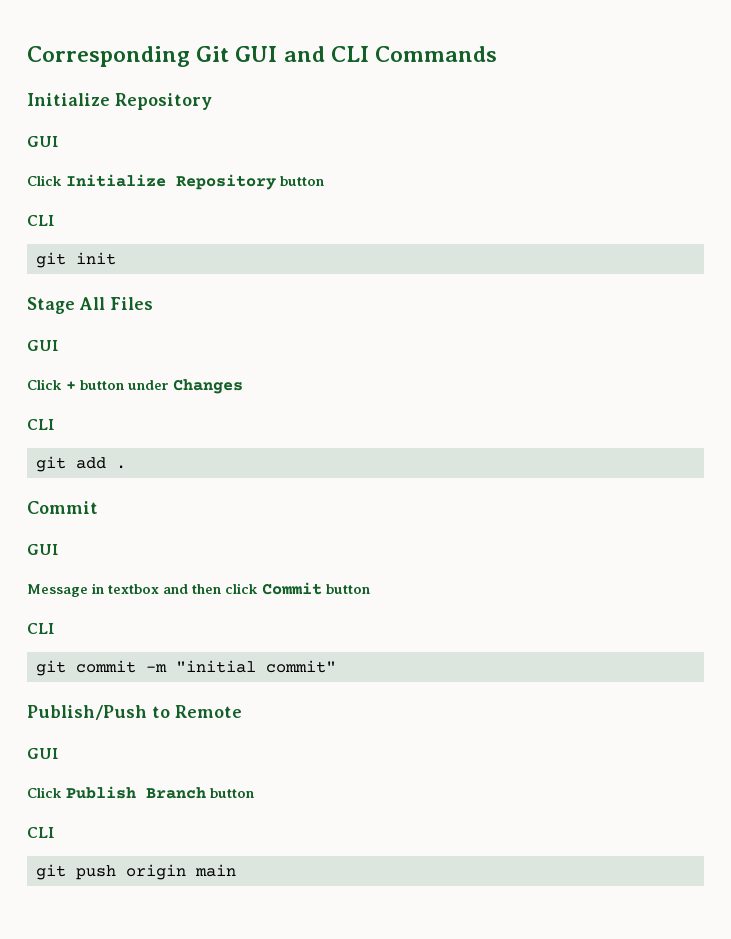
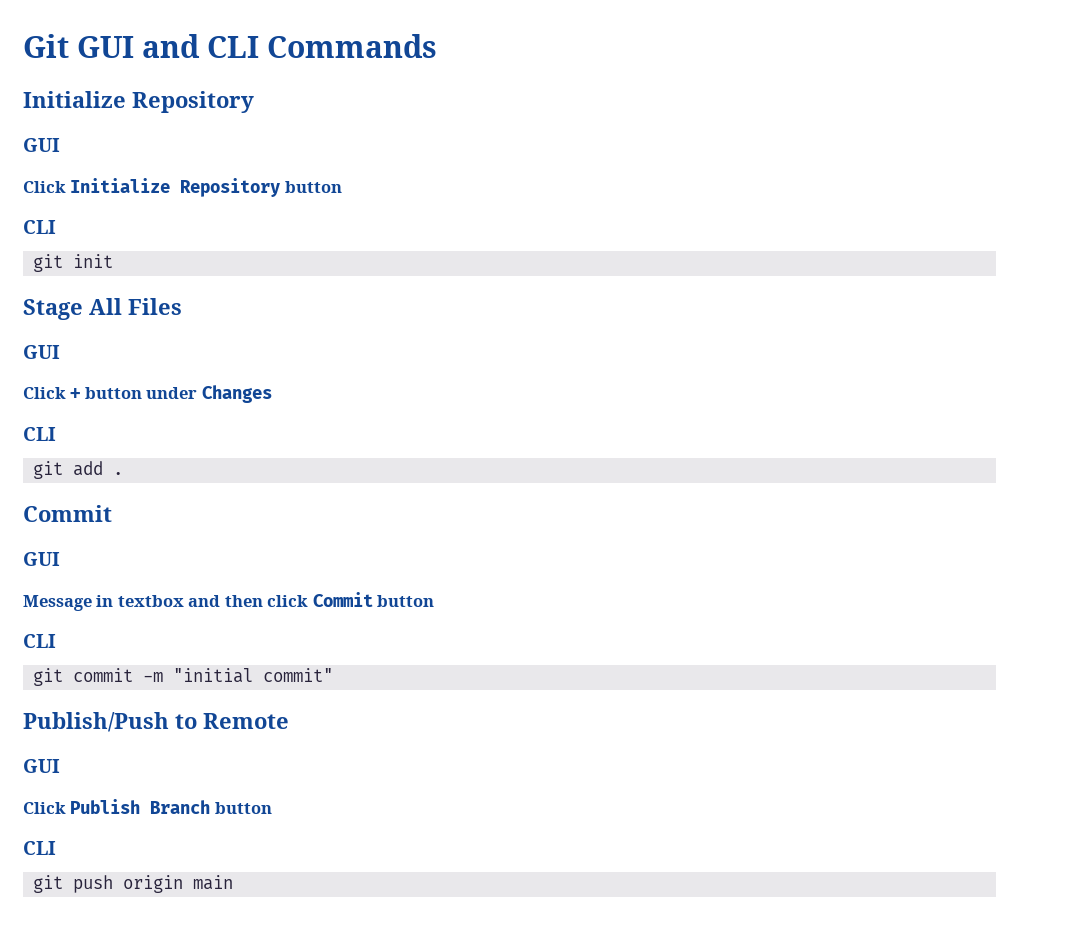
- Corresponding Git GUI and CLI Commands
+ Git GUI and CLI Commands

